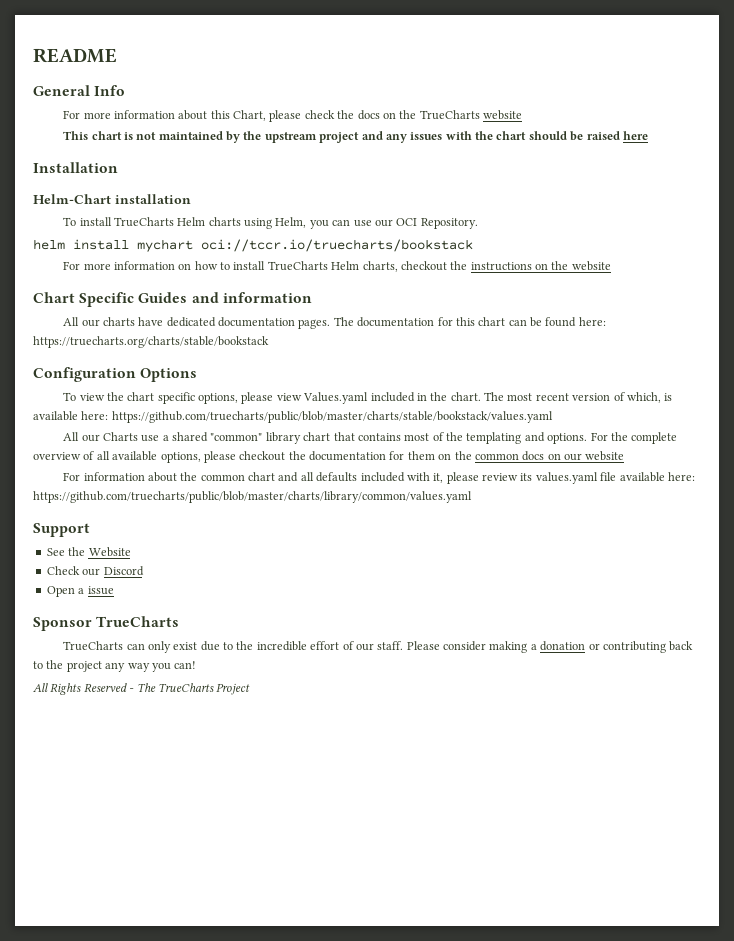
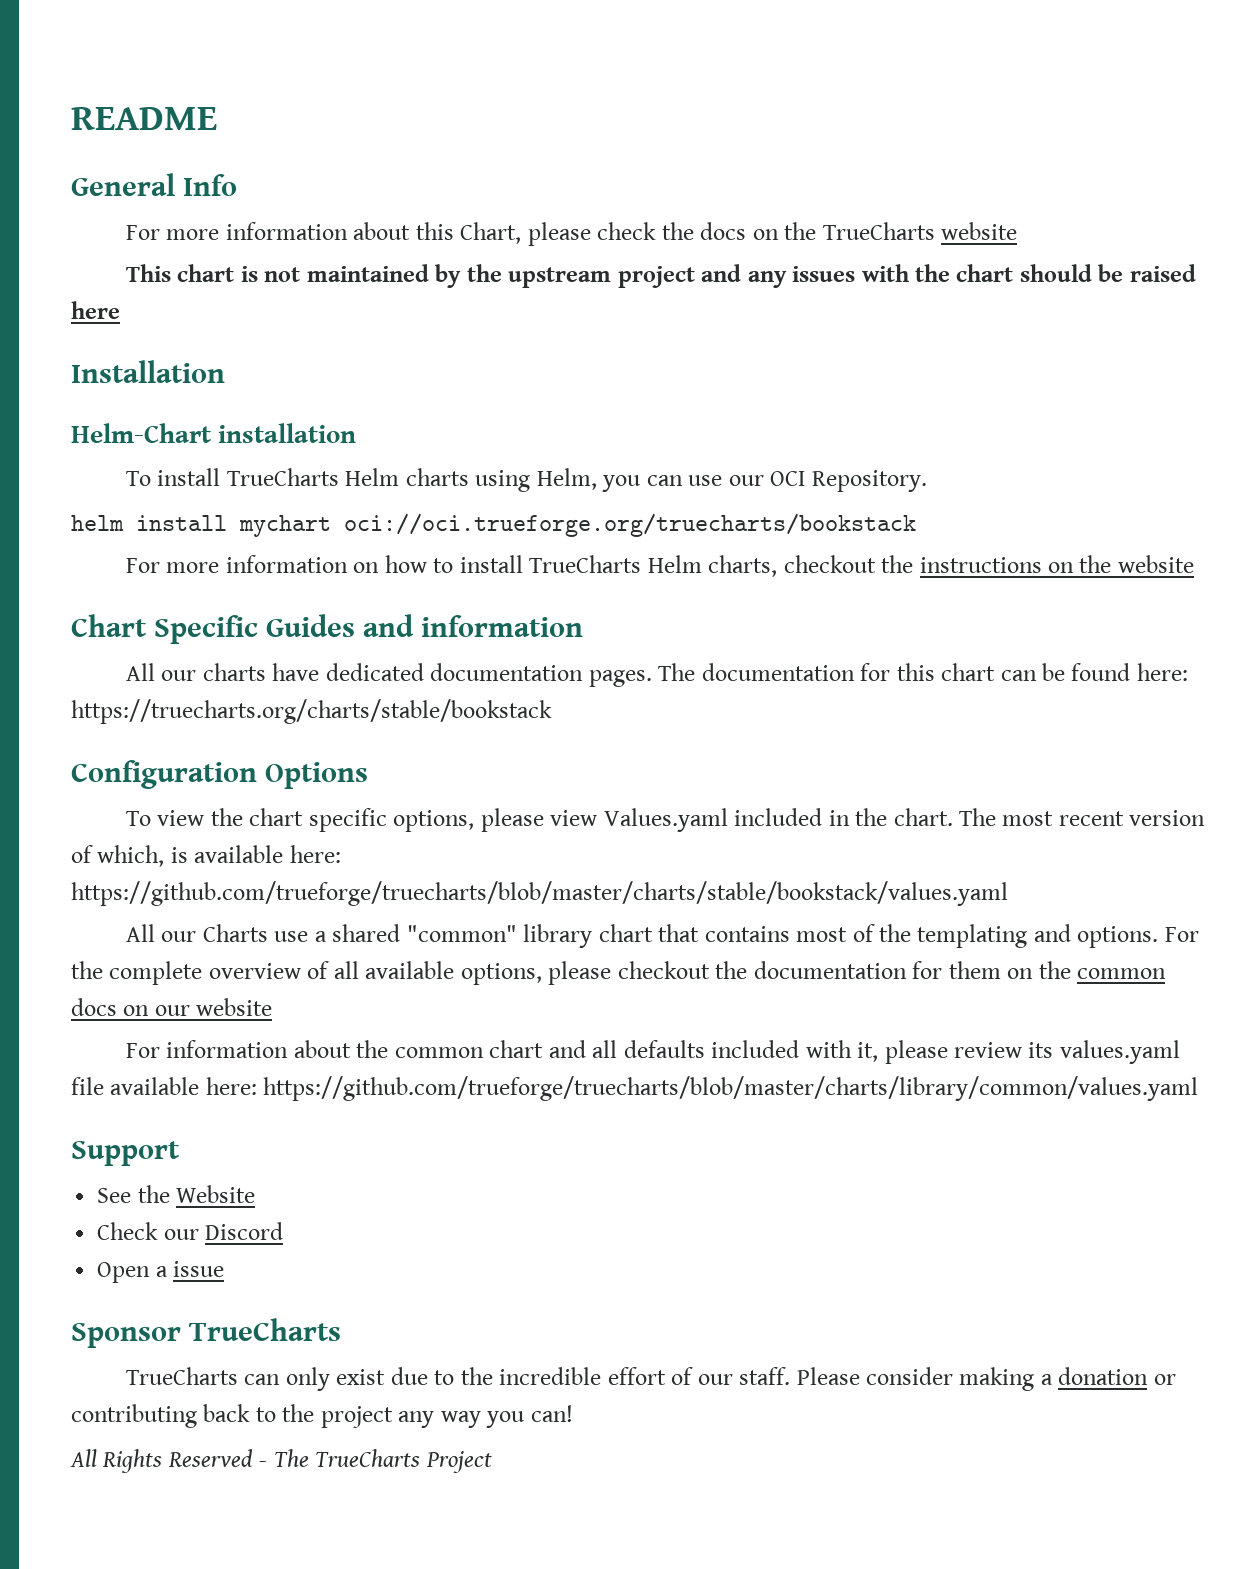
- helm install mychart oci://tccr.io/truecharts/bookstack
+ helm install mychart oci://oci.trueforge.org/truecharts/bookstack
- The most recent version of which, is available here: https://github.com/truecharts/public/blob/master/charts/stable/bookstack/values.yaml
+ The most recent version of which, is available here: https://github.com/trueforge/truecharts/blob/master/charts/stable/bookstack/values.yaml
- For information about the common chart and all defaults included with it, please review its values.yaml file available here: https://github.com/truecharts/public/blob/master/charts/library/common/values.yaml
+ For information about the common chart and all defaults included with it, please review its values.yaml file available here: https://github.com/trueforge/truecharts/blob/master/charts/library/common/values.yaml

